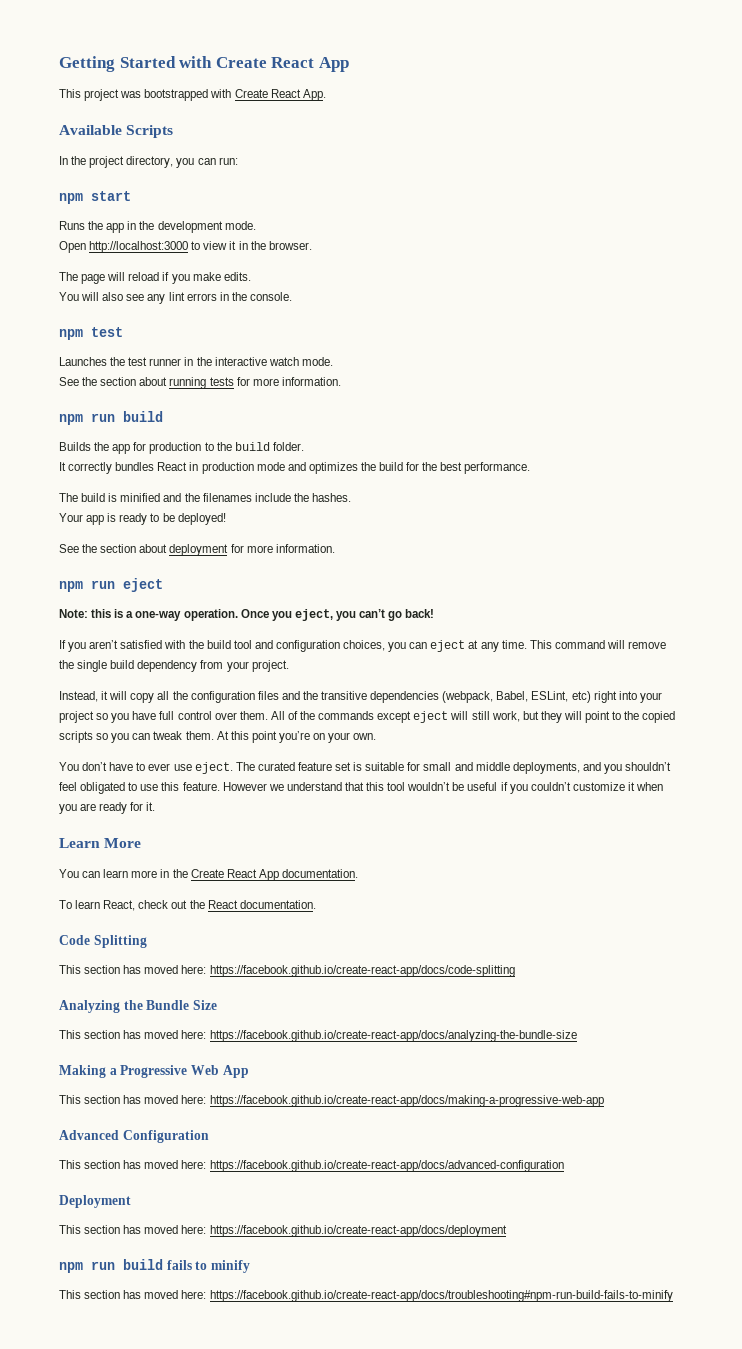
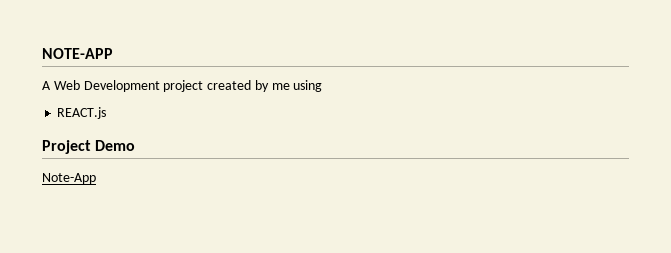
- Getting Started with Create React App
- This project was bootstrapped with Create React App.
- Available Scripts
- In the project directory, you can run:
- npm start
- Runs the app in the development mode.
- Open http://localhost:3000 to view it in the browser.
- The page will reload if you make edits.
- You will also see any lint errors in the console.
- npm test
- Launches the test runner in the interactive watch mode.
- See the section about running tests for more information.
- npm run build
- Builds the app for production to the build folder.
- It correctly bundles React in production mode and optimizes the build for the best performance.
- The build is minified and the filenames include the hashes.
- Your app is ready to be deployed!
- See the section about deployment for more information.
- npm run eject
- Note: this is a one-way operation. Once you eject, you can’t go back!
- If you aren’t satisfied with the build tool and configuration choices, you can eject at any time. This command will remove the single build dependency from your project.
- Instead, it will copy all the configuration files and the transitive dependencies (webpack, Babel, ESLint, etc) right into your project so you have full control over them. All of the commands except eject will still work, but they will point to the copied scripts so you can tweak them. At this point you’re on your own.
- You don’t have to ever use eject. The curated feature set is suitable for small and middle deployments, and you shouldn’t feel obligated to use this feature. However we understand that this tool wouldn’t be useful if you couldn’t customize it when you are ready for it.
- Learn More
- You can learn more in the Create React App documentation.
- To learn React, check out the React documentation.
- Code Splitting
- This section has moved here: https://facebook.github.io/create-react-app/docs/code-splitting
- Analyzing the Bundle Size
- This section has moved here: https://facebook.github.io/create-react-app/docs/analyzing-the-bundle-size
- Making a Progressive Web App
- This section has moved here: https://facebook.github.io/create-react-app/docs/making-a-progressive-web-app
- Advanced Configuration
- This section has moved here: https://facebook.github.io/create-react-app/docs/advanced-configuration
- Deployment
- This section has moved here: https://facebook.github.io/create-react-app/docs/deployment
- npm run build fails to minify
- This section has moved here: https://facebook.github.io/create-react-app/docs/troubleshooting#npm-run-build-fails-to-minify
+ NOTE-APP
+ A Web Development project created by me using
+ REACT.js
+ Project Demo
+ Note-App

